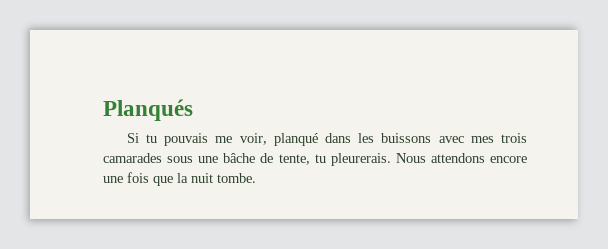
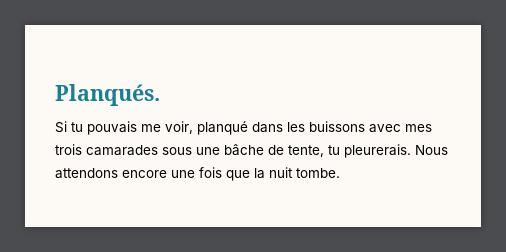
- Planqués
+ Planqués.

